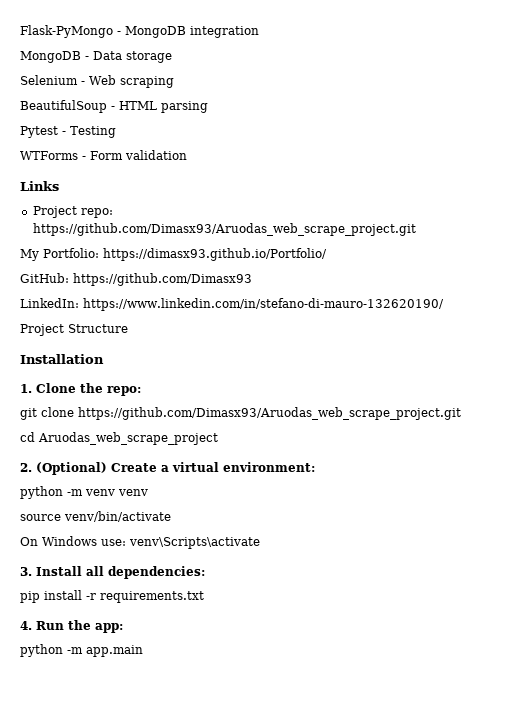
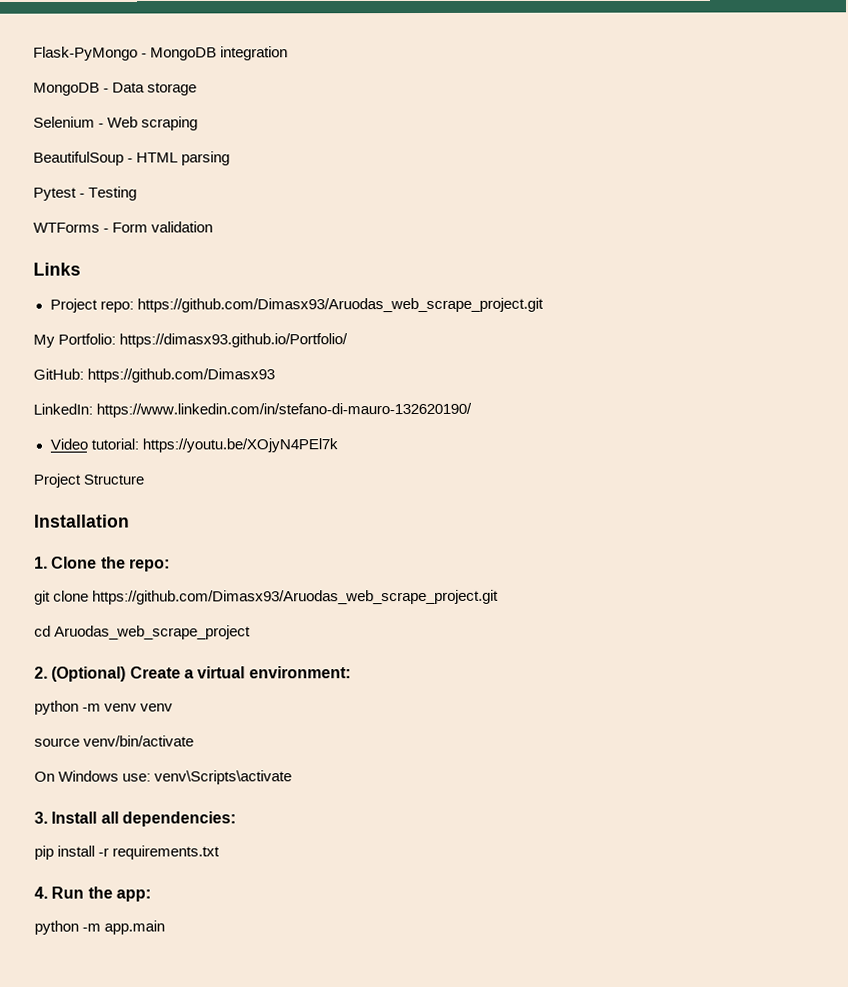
+ Video tutorial: https://youtu.be/XOjyN4PEl7k

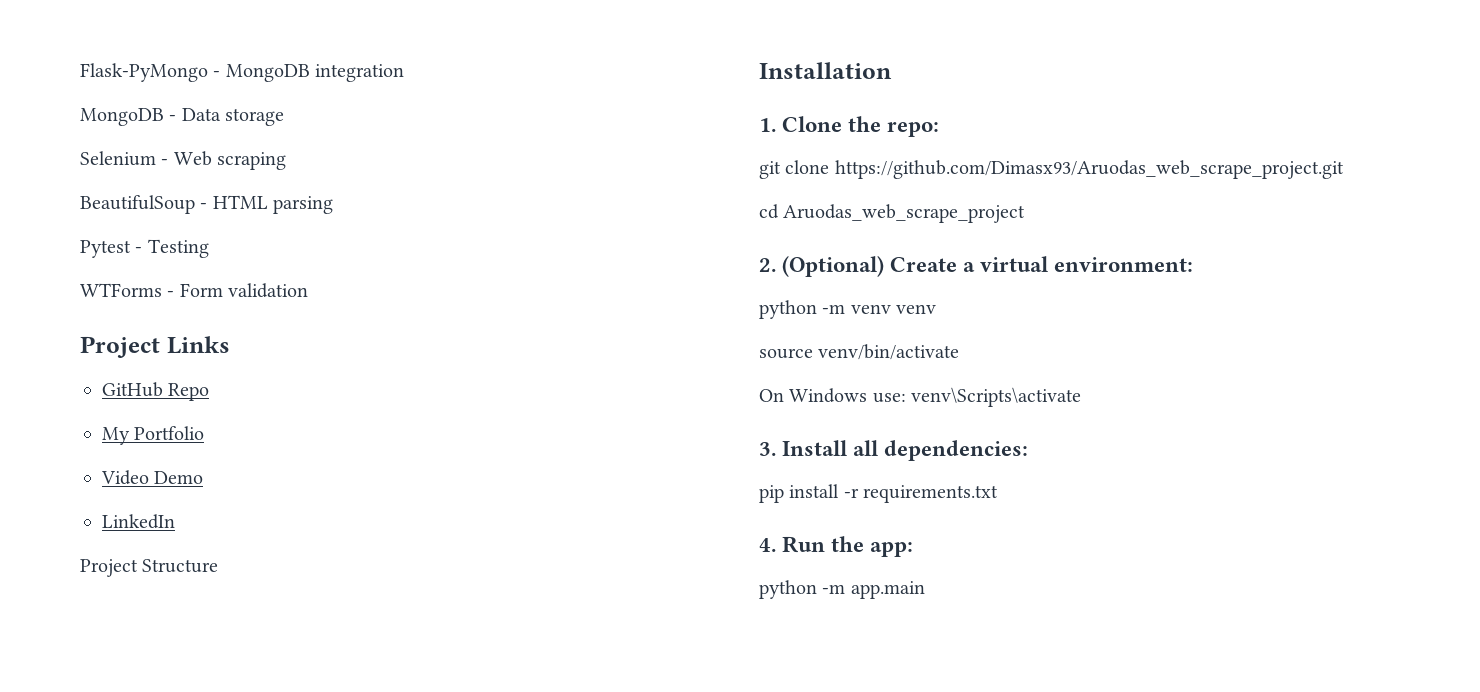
- Links
+ Project Links
- Project repo: https://github.com/Dimasx93/Aruodas_web_scrape_project.git
- My Portfolio: https://dimasx93.github.io/Portfolio/
- GitHub: https://github.com/Dimasx93
- LinkedIn: https://www.linkedin.com/in/stefano-di-mauro-132620190/
+ GitHub Repo
+ My Portfolio
- Video tutorial: https://youtu.be/XOjyN4PEl7k
+ Video Demo
+ LinkedIn

